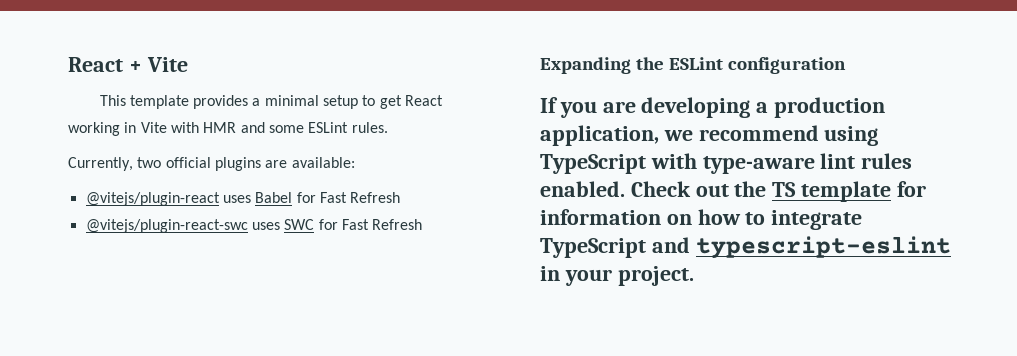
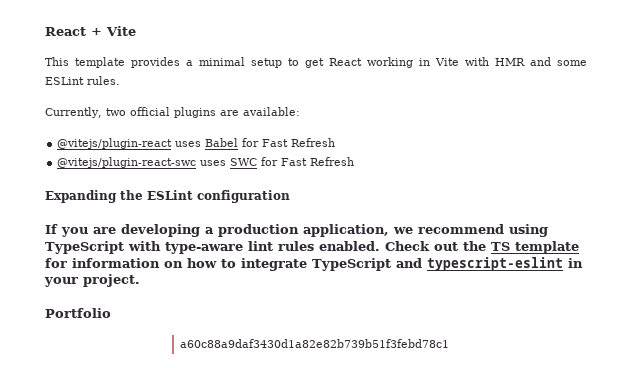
+ Portfolio
+ a60c88a9daf3430d1a82e82b739b51f3febd78c1

